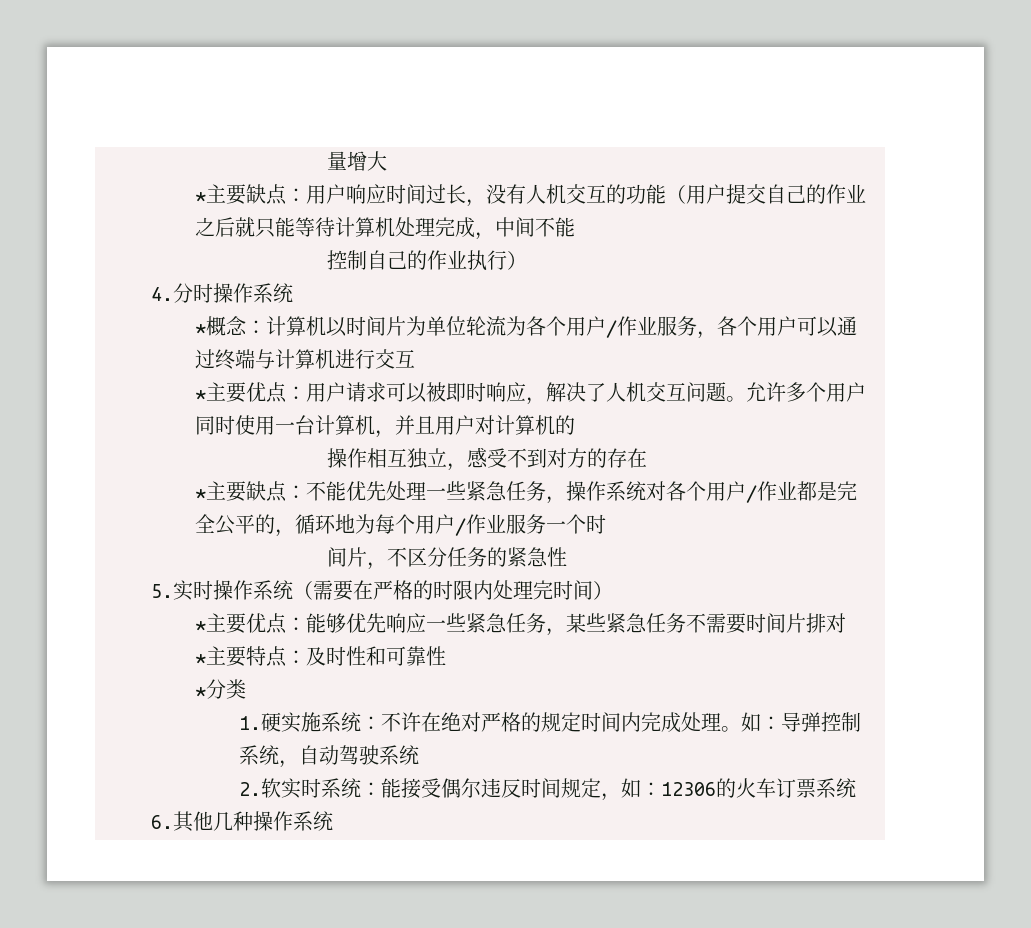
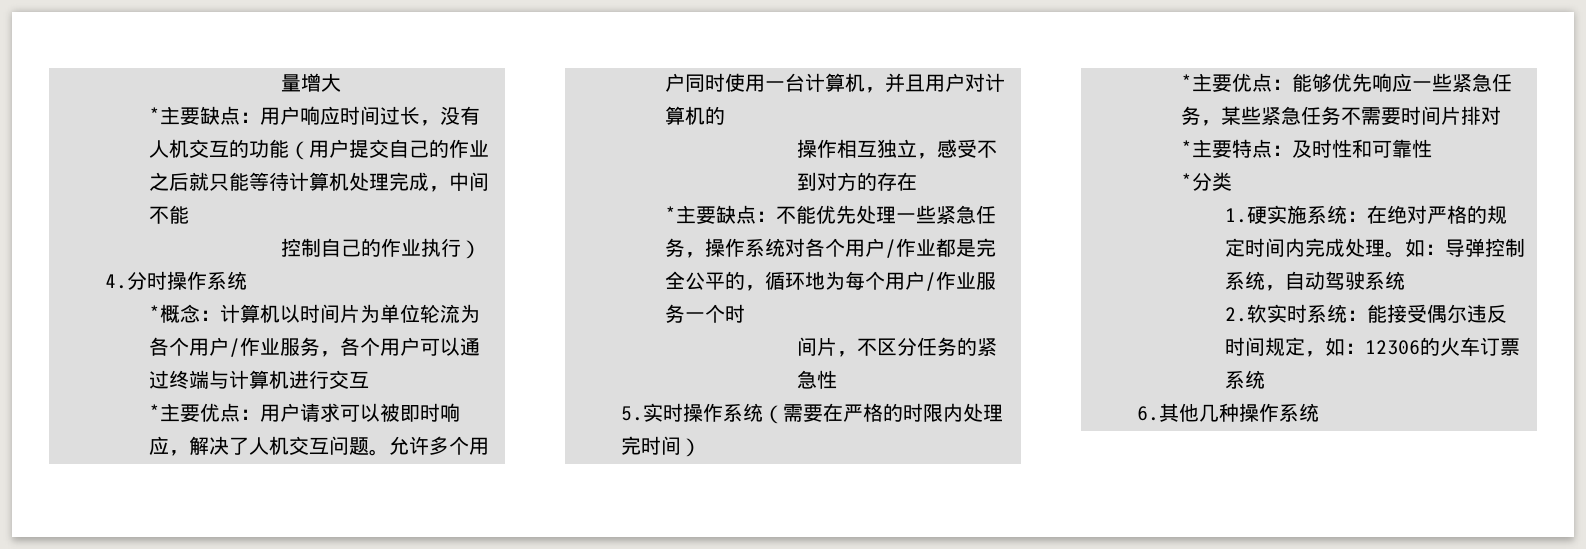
- 1.硬实施系统：不许在绝对严格的规定时间内完成处理。
+ 1.硬实施系统：在绝对严格的规定时间内完成处理。

